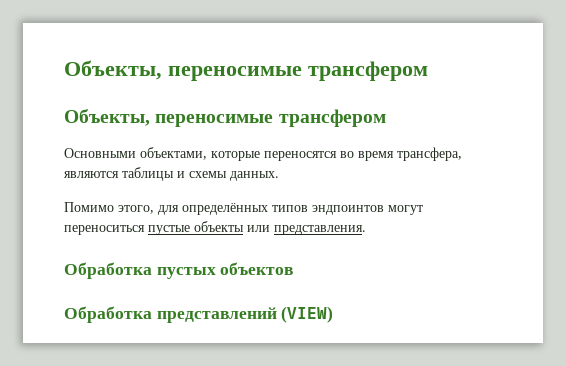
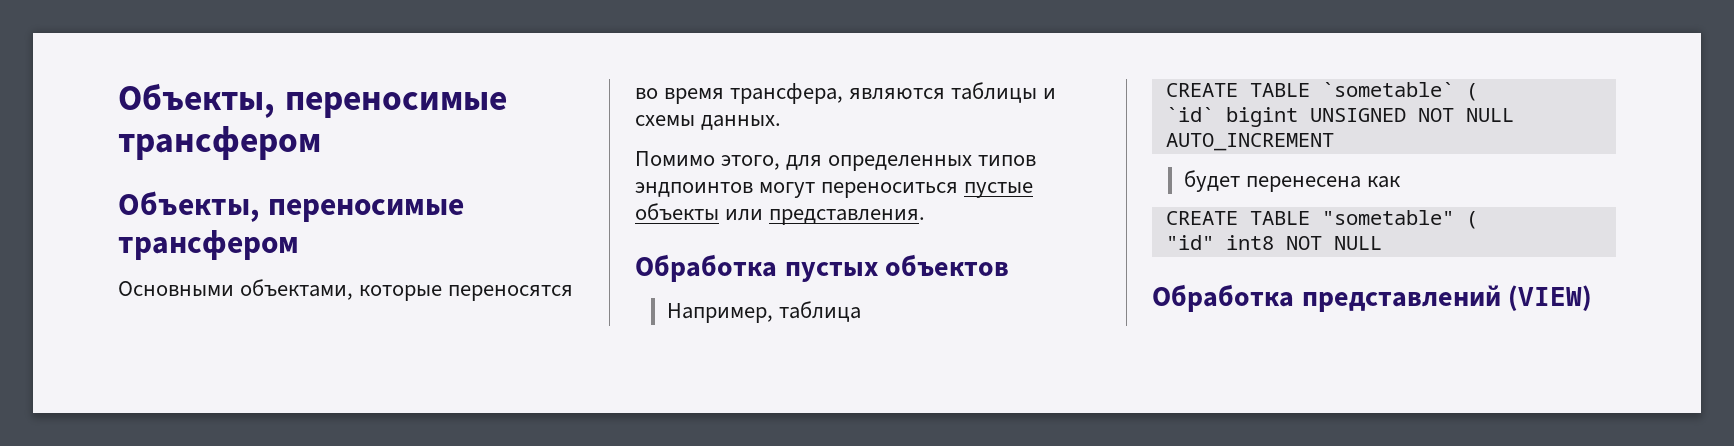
- Помимо этого, для определённых типов эндпоинтов могут переноситься пустые объекты или представления.
+ Помимо этого, для определенных типов эндпоинтов могут переноситься пустые объекты или представления.
+ Например, таблица
+ CREATE TABLE `sometable` (
+ `id` bigint UNSIGNED NOT NULL AUTO_INCREMENT
+ будет перенесена как
+ CREATE TABLE "sometable" (
+ "id" int8 NOT NULL

